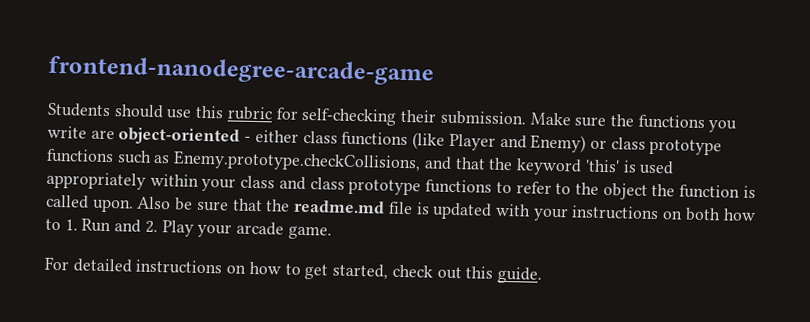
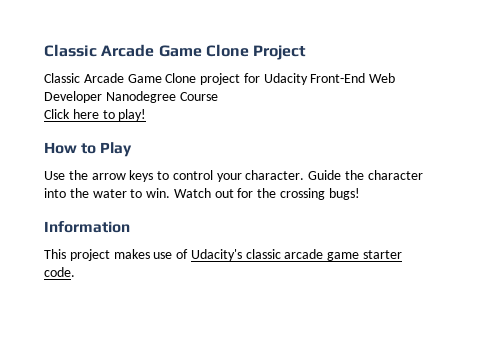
- frontend-nanodegree-arcade-game
- Students should use this rubric for self-checking their submission. Make sure the functions you write are object-oriented - either class functions (like Player and Enemy) or class prototype functions such as Enemy.prototype.checkCollisions, and that the keyword 'this' is used appropriately within your class and class prototype functions to refer to the object the function is called upon. Also be sure that the readme.md file is updated with your instructions on both how to 1. Run and 2. Play your arcade game.
- For detailed instructions on how to get started, check out this guide.
+ Classic Arcade Game Clone Project
+ Classic Arcade Game Clone project for Udacity Front-End Web Developer Nanodegree Course
+ Click here to play!
+ How to Play
+ Use the arrow keys to control your character. Guide the character into the water to win. Watch out for the crossing bugs!
+ Information
+ This project makes use of Udacity's classic arcade game starter code.

